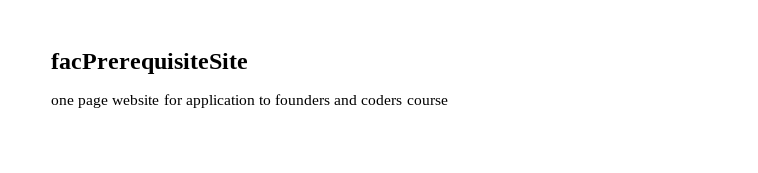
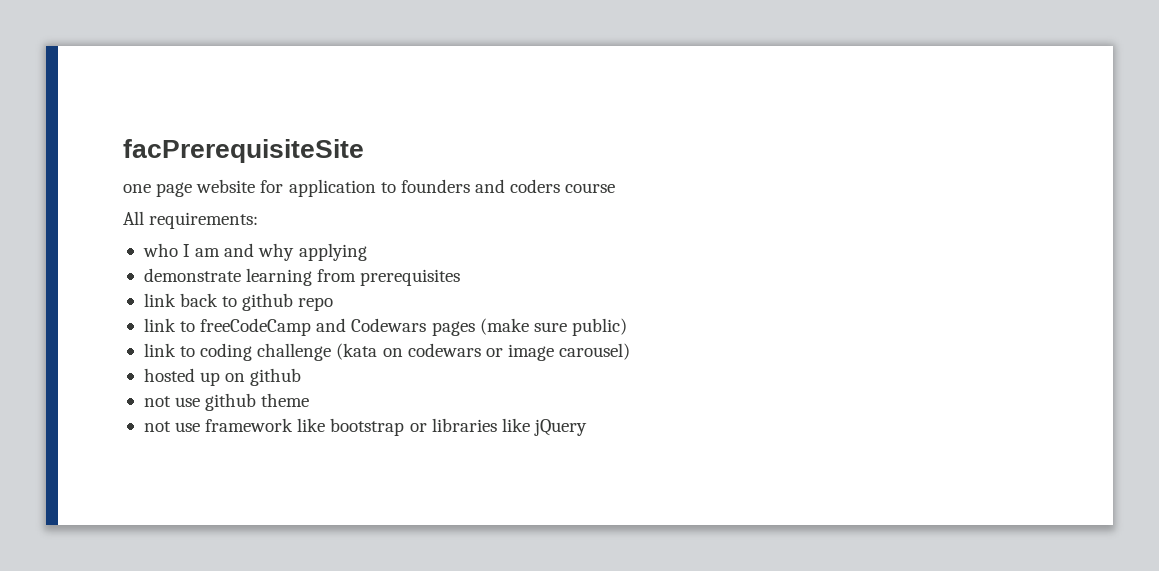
+ All requirements:
+ who I am and why applying
+ demonstrate learning from prerequisites
+ link back to github repo
+ link to freeCodeCamp and Codewars pages (make sure public)
+ link to coding challenge (kata on codewars or image carousel)
+ hosted up on github
+ not use github theme
+ not use framework like bootstrap or libraries like jQuery

